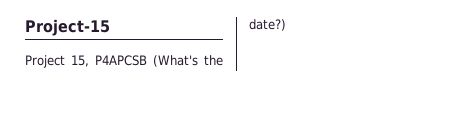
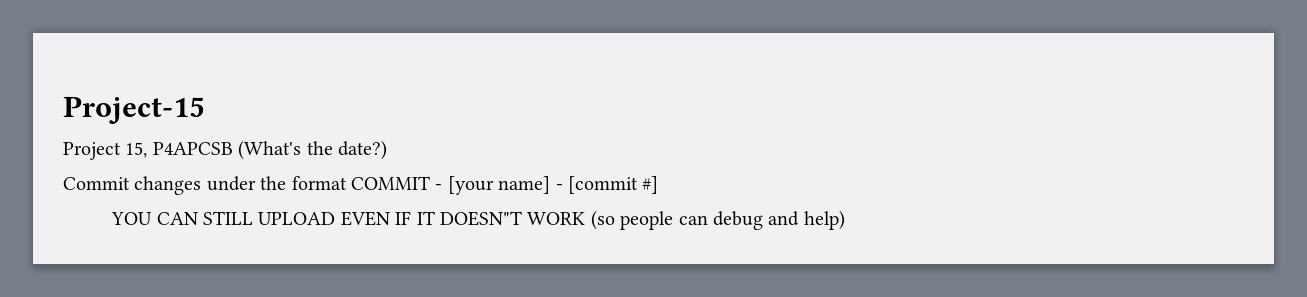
+ Commit changes under the format COMMIT - [your name] - [commit #]
+ YOU CAN STILL UPLOAD EVEN IF IT DOESN"T WORK (so people can debug and help)

